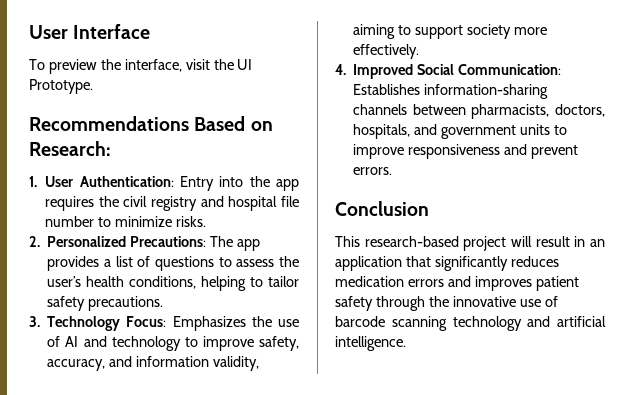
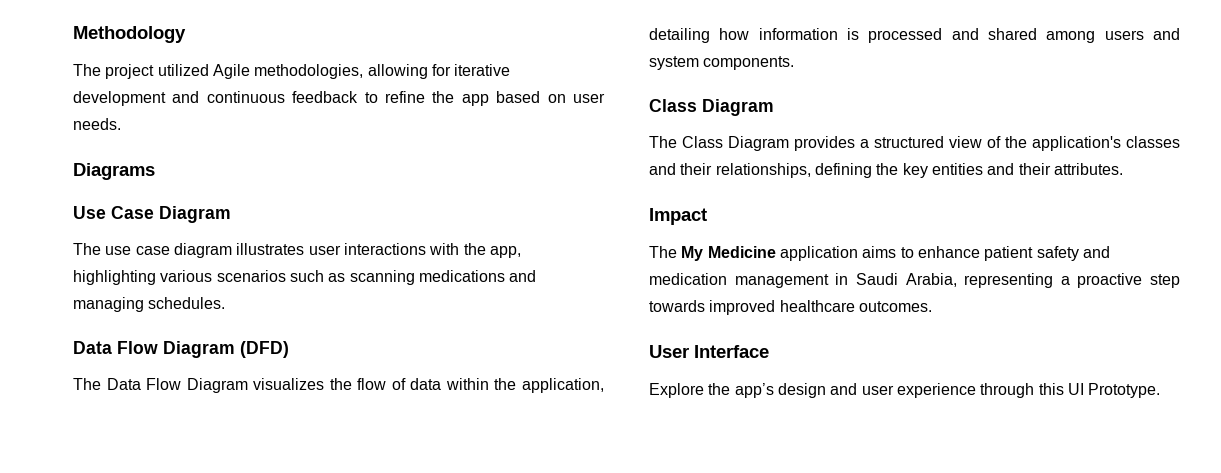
+ Methodology
+ The project utilized Agile methodologies, allowing for iterative development and continuous feedback to refine the app based on user needs.
+ Diagrams
+ Use Case Diagram
+ The use case diagram illustrates user interactions with the app, highlighting various scenarios such as scanning medications and managing schedules.
+ Data Flow Diagram (DFD)
+ The Data Flow Diagram visualizes the flow of data within the application, detailing how information is processed and shared among users and system components.
+ Class Diagram
+ The Class Diagram provides a structured view of the application's classes and their relationships, defining the key entities and their attributes.
+ Impact
+ The My Medicine application aims to enhance patient safety and medication management in Saudi Arabia, representing a proactive step towards improved healthcare outcomes.
  User Interface
- To preview the interface, visit the UI Prototype.
- Recommendations Based on Research:
- 1. User Authentication: Entry into the app requires the civil registry and hospital file number to minimize risks.
- 2. Personalized Precautions: The app provides a list of questions to assess the user’s health conditions, helping to tailor safety precautions.
- 3. Technology Focus: Emphasizes the use of AI and technology to improve safety, accuracy, and information validity, aiming to support society more effectively.
- 4. Improved Social Communication: Establishes information-sharing channels between pharmacists, doctors, hospitals, and government units to improve responsiveness and prevent errors.
- Conclusion
- This research-based project will result in an application that significantly reduces medication errors and improves patient safety through the innovative use of barcode scanning technology and artificial intelligence.
+ Explore the app’s design and user experience through this UI Prototype.

